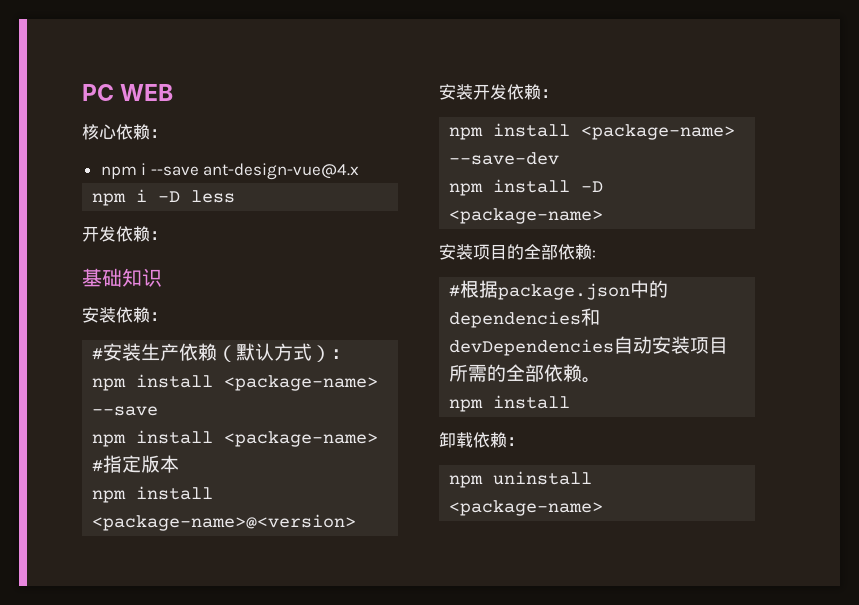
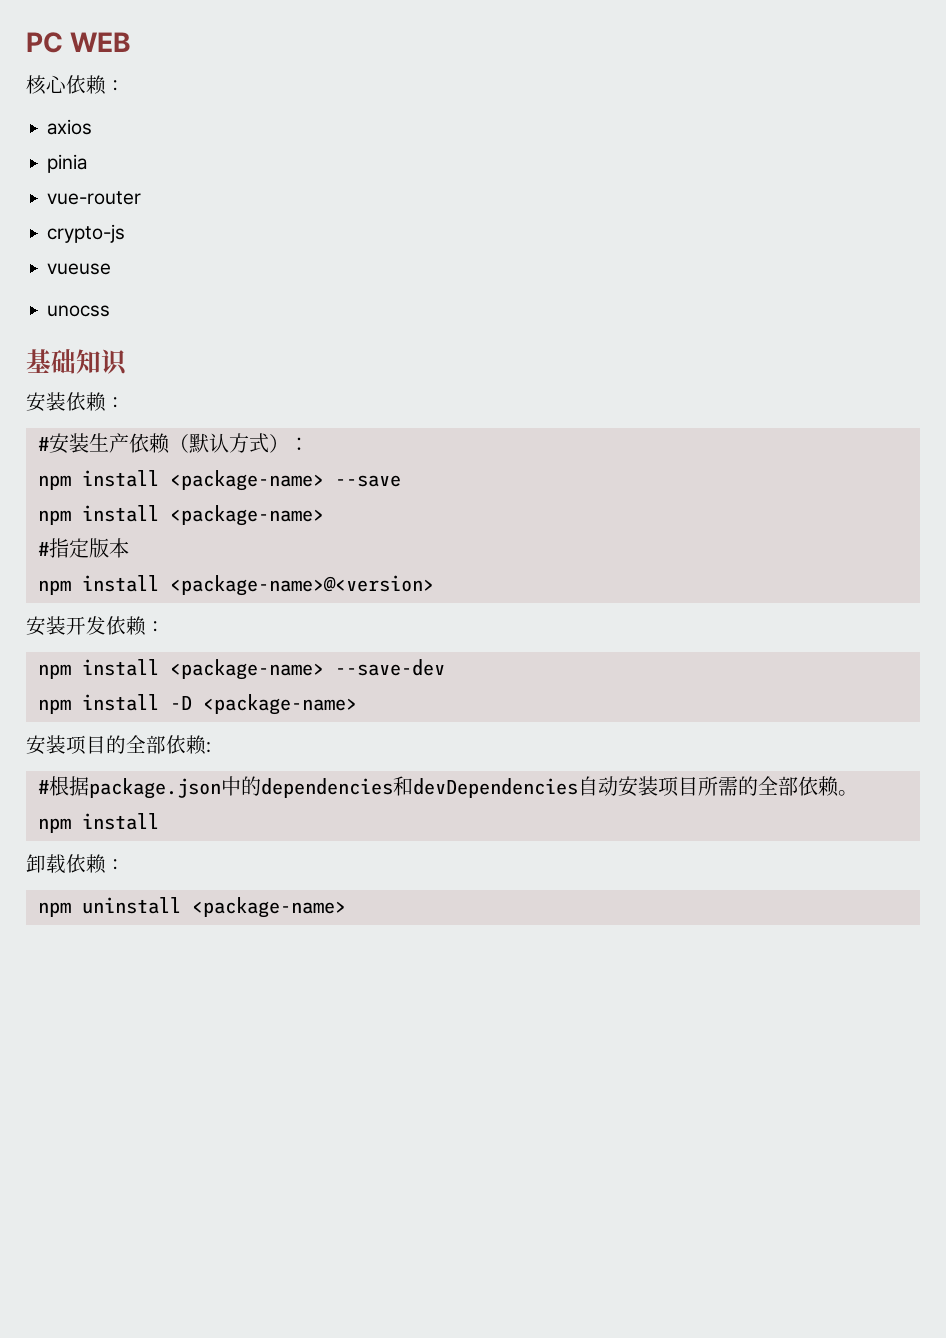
- npm i --save ant-design-vue@4.x
- npm i -D less
- 开发依赖：
+ axios
+ pinia
+ vue-router
+ crypto-js
+ vueuse
+ unocss

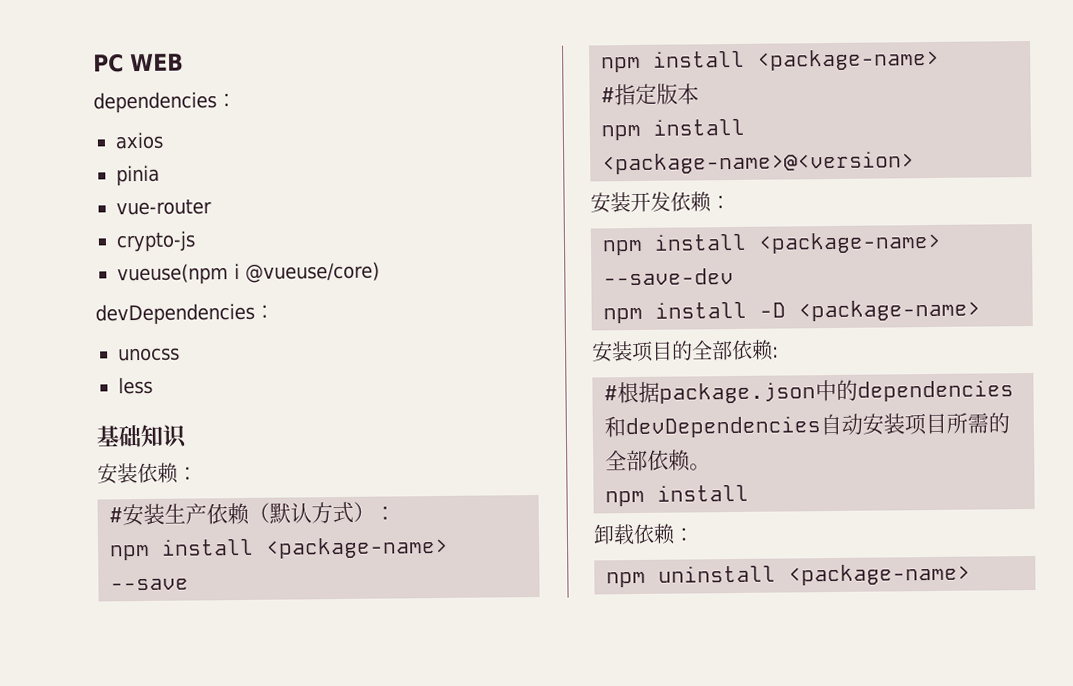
- 核心依赖：
+ dependencies：
- vueuse
+ vueuse(npm i @vueuse/core)
+ devDependencies：
+ less

